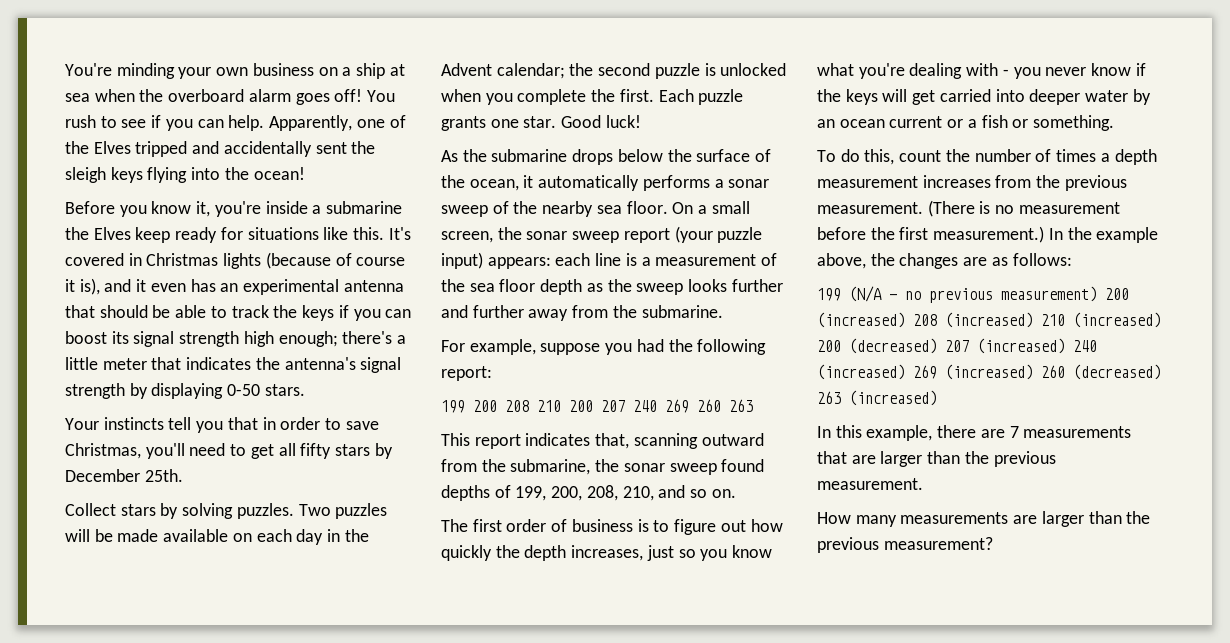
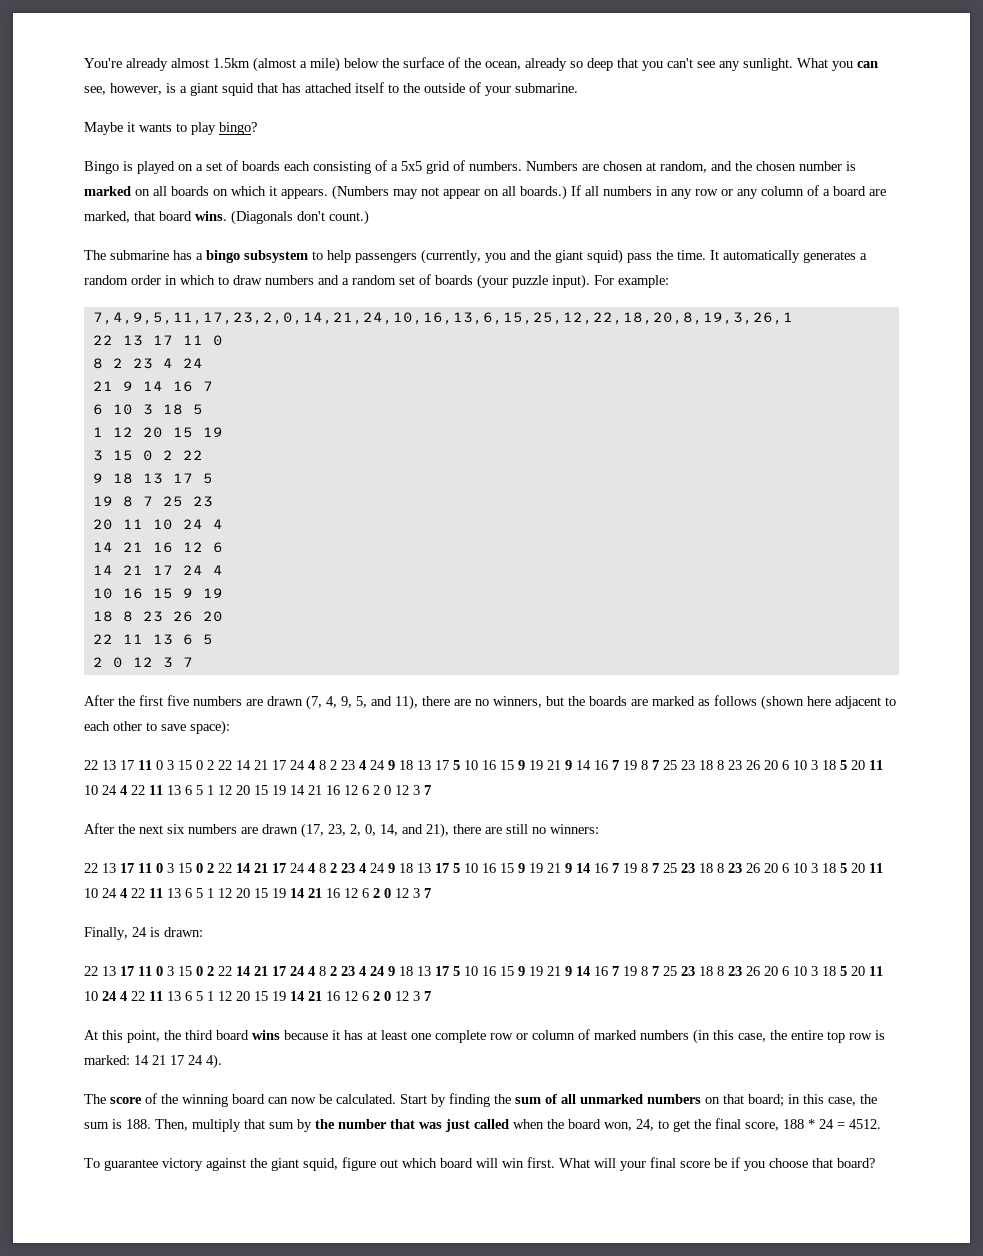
- You're minding your own business on a ship at sea when the overboard alarm goes off! You rush to see if you can help. Apparently, one of the Elves tripped and accidentally sent the sleigh keys flying into the ocean!
- Before you know it, you're inside a submarine the Elves keep ready for situations like this. It's covered in Christmas lights (because of course it is), and it even has an experimental antenna that should be able to track the keys if you can boost its signal strength high enough; there's a little meter that indicates the antenna's signal strength by displaying 0-50 stars.
- Your instincts tell you that in order to save Christmas, you'll need to get all fifty stars by December 25th.
- Collect stars by solving puzzles. Two puzzles will be made available on each day in the Advent calendar; the second puzzle is unlocked when you complete the first. Each puzzle grants one star. Good luck!
- As the submarine drops below the surface of the ocean, it automatically performs a sonar sweep of the nearby sea floor. On a small screen, the sonar sweep report (your puzzle input) appears: each line is a measurement of the sea floor depth as the sweep looks further and further away from the submarine.
- For example, suppose you had the following report:
- 199 200 208 210 200 207 240 269 260 263
- This report indicates that, scanning outward from the submarine, the sonar sweep found depths of 199, 200, 208, 210, and so on.
- The first order of business is to figure out how quickly the depth increases, just so you know what you're dealing with - you never know if the keys will get carried into deeper water by an ocean current or a fish or something.
- To do this, count the number of times a depth measurement increases from the previous measurement. (There is no measurement before the first measurement.) In the example above, the changes are as follows:
- 199 (N/A - no previous measurement) 200 (increased) 208 (increased) 210 (increased) 200 (decreased) 207 (increased) 240 (increased) 269 (increased) 260 (decreased) 263 (increased)
- In this example, there are 7 measurements that are larger than the previous measurement.
- How many measurements are larger than the previous measurement?
+ You're already almost 1.5km (almost a mile) below the surface of the ocean, already so deep that you can't see any sunlight. What you can see, however, is a giant squid that has attached itself to the outside of your submarine.
+ Maybe it wants to play bingo?
+ Bingo is played on a set of boards each consisting of a 5x5 grid of numbers. Numbers are chosen at random, and the chosen number is marked on all boards on which it appears. (Numbers may not appear on all boards.) If all numbers in any row or any column of a board are marked, that board wins. (Diagonals don't count.)
+ The submarine has a bingo subsystem to help passengers (currently, you and the giant squid) pass the time. It automatically generates a random order in which to draw numbers and a random set of boards (your puzzle input). For example:
+ 7,4,9,5,11,17,23,2,0,14,21,24,10,16,13,6,15,25,12,22,18,20,8,19,3,26,1
+ 22 13 17 11 0
+ 8 2 23 4 24
+ 21 9 14 16 7
+ 6 10 3 18 5
+ 1 12 20 15 19
+ 3 15 0 2 22
+ 9 18 13 17 5
+ 19 8 7 25 23
+ 20 11 10 24 4
+ 14 21 16 12 6
+ 14 21 17 24 4
+ 10 16 15 9 19
+ 18 8 23 26 20
+ 22 11 13 6 5
+ 2 0 12 3 7
+ After the first five numbers are drawn (7, 4, 9, 5, and 11), there are no winners, but the boards are marked as follows (shown here adjacent to each other to save space):
+ 22 13 17 11 0 3 15 0 2 22 14 21 17 24 4 8 2 23 4 24 9 18 13 17 5 10 16 15 9 19 21 9 14 16 7 19 8 7 25 23 18 8 23 26 20 6 10 3 18 5 20 11 10 24 4 22 11 13 6 5 1 12 20 15 19 14 21 16 12 6 2 0 12 3 7
+ After the next six numbers are drawn (17, 23, 2, 0, 14, and 21), there are still no winners:
+ 22 13 17 11 0 3 15 0 2 22 14 21 17 24 4 8 2 23 4 24 9 18 13 17 5 10 16 15 9 19 21 9 14 16 7 19 8 7 25 23 18 8 23 26 20 6 10 3 18 5 20 11 10 24 4 22 11 13 6 5 1 12 20 15 19 14 21 16 12 6 2 0 12 3 7
+ Finally, 24 is drawn:
+ 22 13 17 11 0 3 15 0 2 22 14 21 17 24 4 8 2 23 4 24 9 18 13 17 5 10 16 15 9 19 21 9 14 16 7 19 8 7 25 23 18 8 23 26 20 6 10 3 18 5 20 11 10 24 4 22 11 13 6 5 1 12 20 15 19 14 21 16 12 6 2 0 12 3 7
+ At this point, the third board wins because it has at least one complete row or column of marked numbers (in this case, the entire top row is marked: 14 21 17 24 4).
+ The score of the winning board can now be calculated. Start by finding the sum of all unmarked numbers on that board; in this case, the sum is 188. Then, multiply that sum by the number that was just called when the board won, 24, to get the final score, 188 * 24 = 4512.
+ To guarantee victory against the giant squid, figure out which board will win first. What will your final score be if you choose that board?

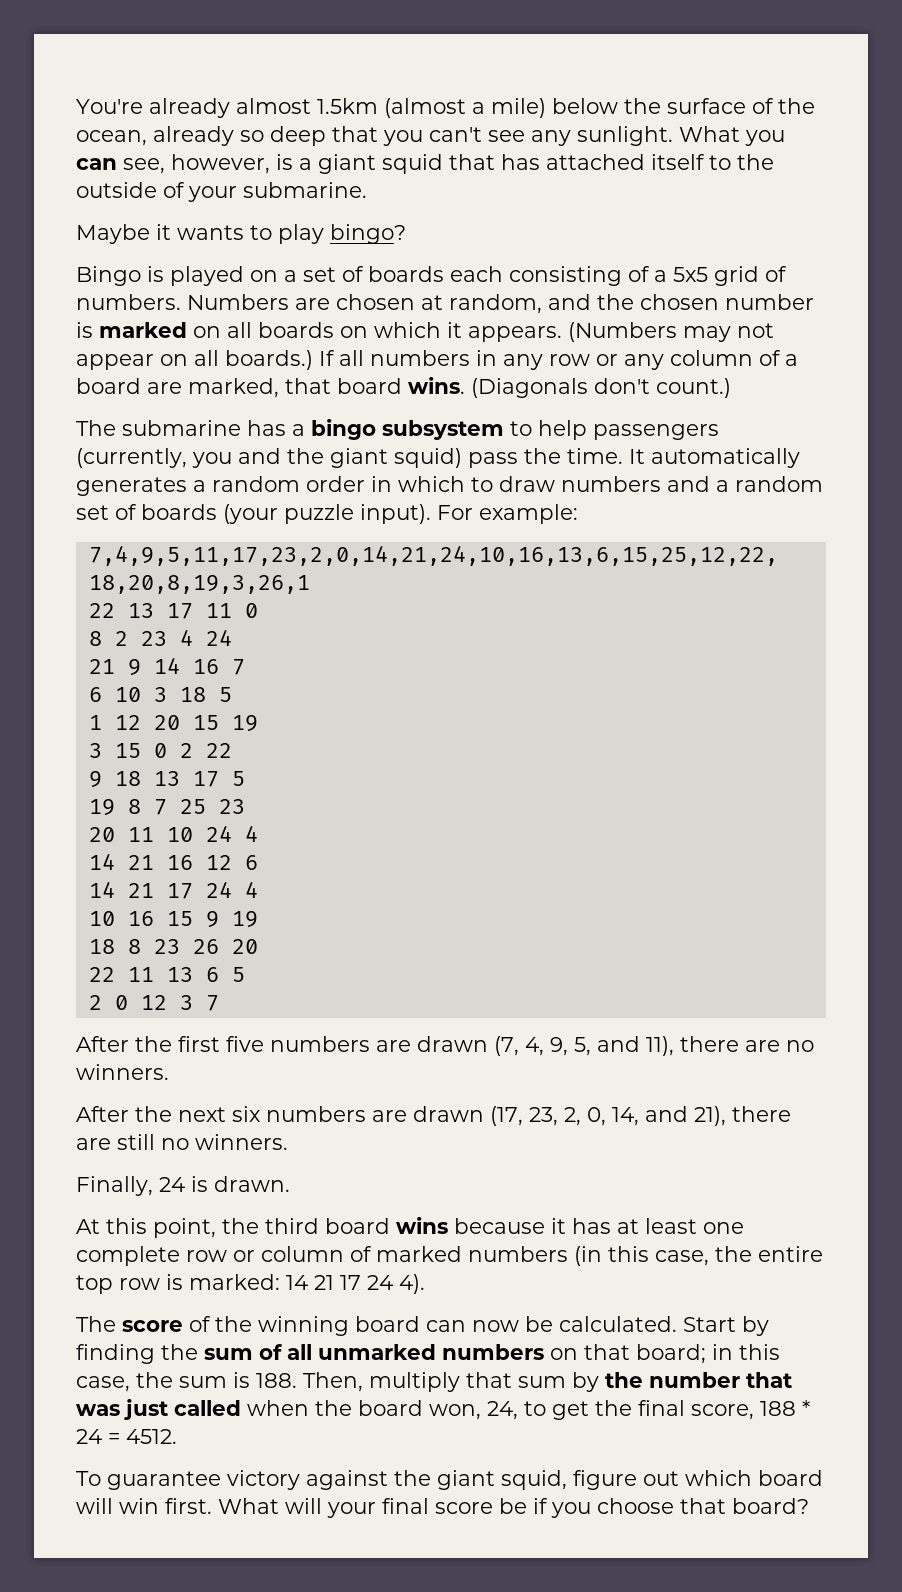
- After the first five numbers are drawn (7, 4, 9, 5, and 11), there are no winners, but the boards are marked as follows (shown here adjacent to each other to save space):
- 22 13 17 11 0 3 15 0 2 22 14 21 17 24 4 8 2 23 4 24 9 18 13 17 5 10 16 15 9 19 21 9 14 16 7 19 8 7 25 23 18 8 23 26 20 6 10 3 18 5 20 11 10 24 4 22 11 13 6 5 1 12 20 15 19 14 21 16 12 6 2 0 12 3 7
+ After the first five numbers are drawn (7, 4, 9, 5, and 11), there are no winners.
- After the next six numbers are drawn (17, 23, 2, 0, 14, and 21), there are still no winners:
- 22 13 17 11 0 3 15 0 2 22 14 21 17 24 4 8 2 23 4 24 9 18 13 17 5 10 16 15 9 19 21 9 14 16 7 19 8 7 25 23 18 8 23 26 20 6 10 3 18 5 20 11 10 24 4 22 11 13 6 5 1 12 20 15 19 14 21 16 12 6 2 0 12 3 7
- Finally, 24 is drawn:
- 22 13 17 11 0 3 15 0 2 22 14 21 17 24 4 8 2 23 4 24 9 18 13 17 5 10 16 15 9 19 21 9 14 16 7 19 8 7 25 23 18 8 23 26 20 6 10 3 18 5 20 11 10 24 4 22 11 13 6 5 1 12 20 15 19 14 21 16 12 6 2 0 12 3 7
+ After the next six numbers are drawn (17, 23, 2, 0, 14, and 21), there are still no winners.
+ Finally, 24 is drawn.

